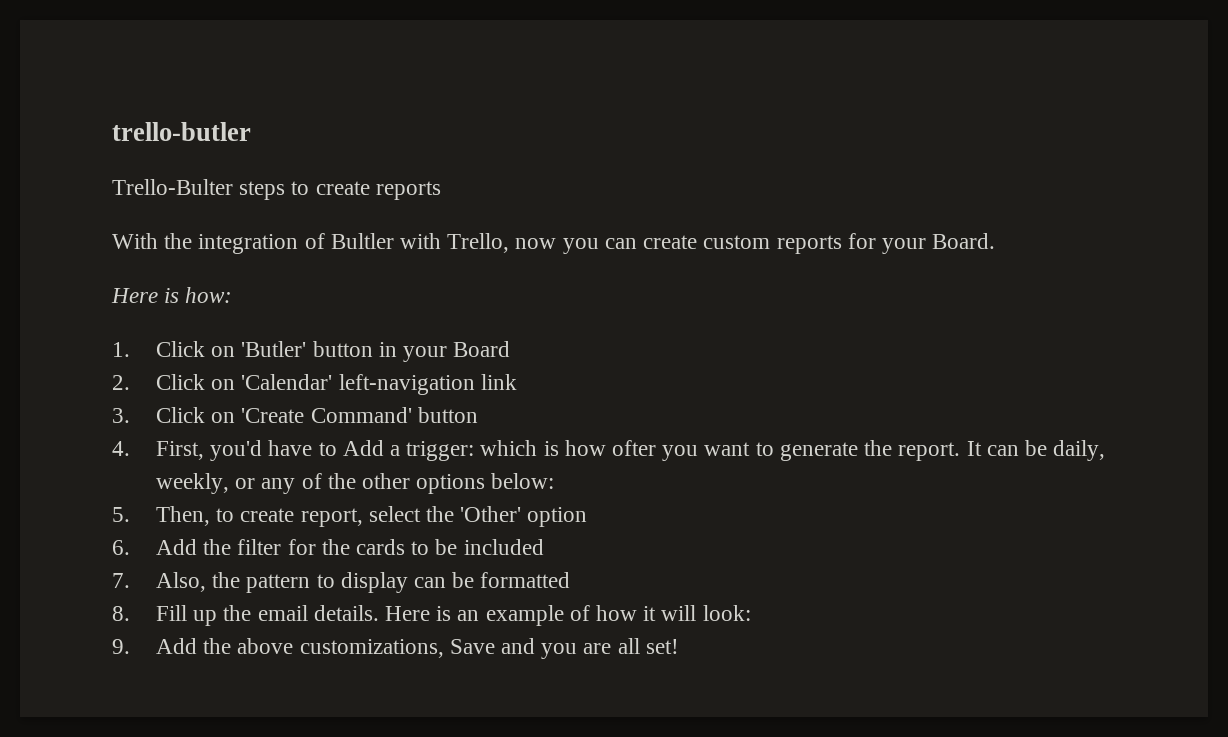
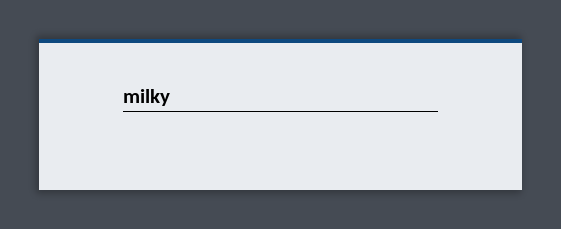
- trello-butler
- Trello-Bulter steps to create reports
- With the integration of Bultler with Trello, now you can create custom reports for your Board.
- Here is how:
- 1. Click on 'Butler' button in your Board
- 2. Click on 'Calendar' left-navigation link
- 3. Click on 'Create Command' button
- 4. First, you'd have to Add a trigger: which is how ofter you want to generate the report. It can be daily, weekly, or any of the other options below:
- 5. Then, to create report, select the 'Other' option
- 6. Add the filter for the cards to be included
- 7. Also, the pattern to display can be formatted
- 8. Fill up the email details. Here is an example of how it will look:
- 9. Add the above customizations, Save and you are all set!
+ milky

